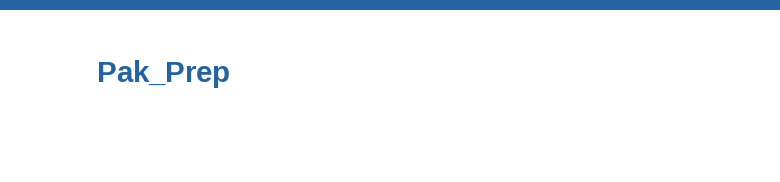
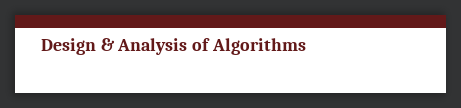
- Pak_Prep
+ Design & Analysis of Algorithms

